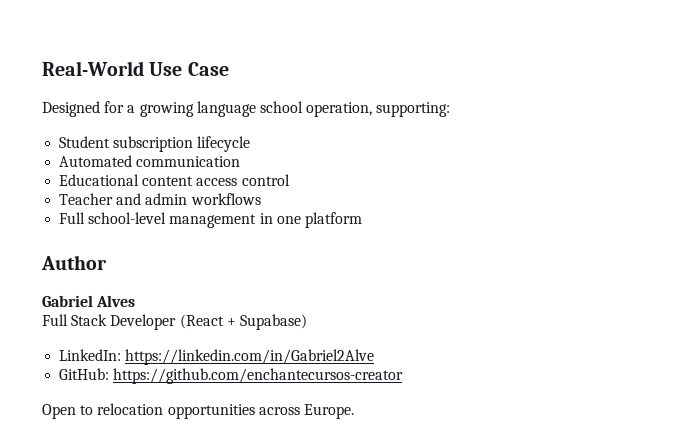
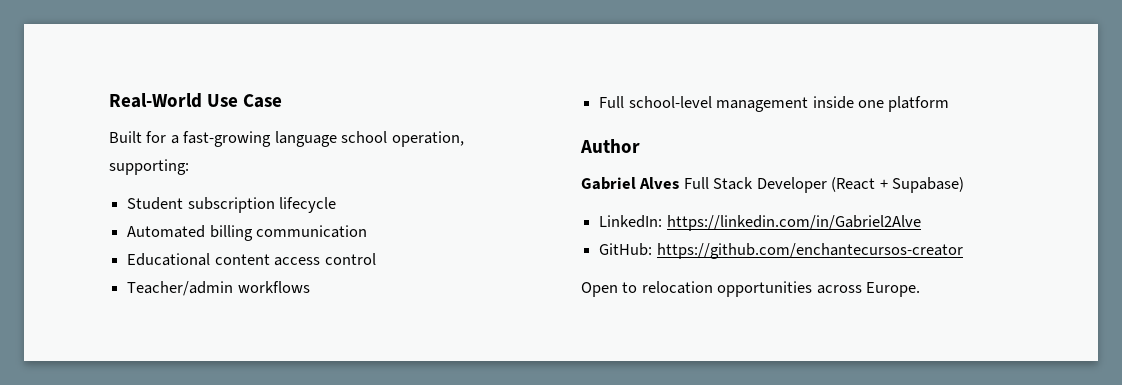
- Designed for a growing language school operation, supporting:
+ Built for a fast-growing language school operation, supporting:
- Automated communication
+ Automated billing communication
- Teacher and admin workflows
+ Teacher/admin workflows
- Full school-level management in one platform
+ Full school-level management inside one platform
- Gabriel Alves
- Full Stack Developer (React + Supabase)
+ Gabriel Alves Full Stack Developer (React + Supabase)

